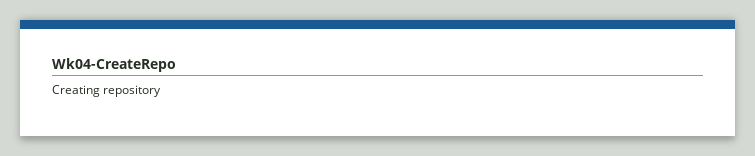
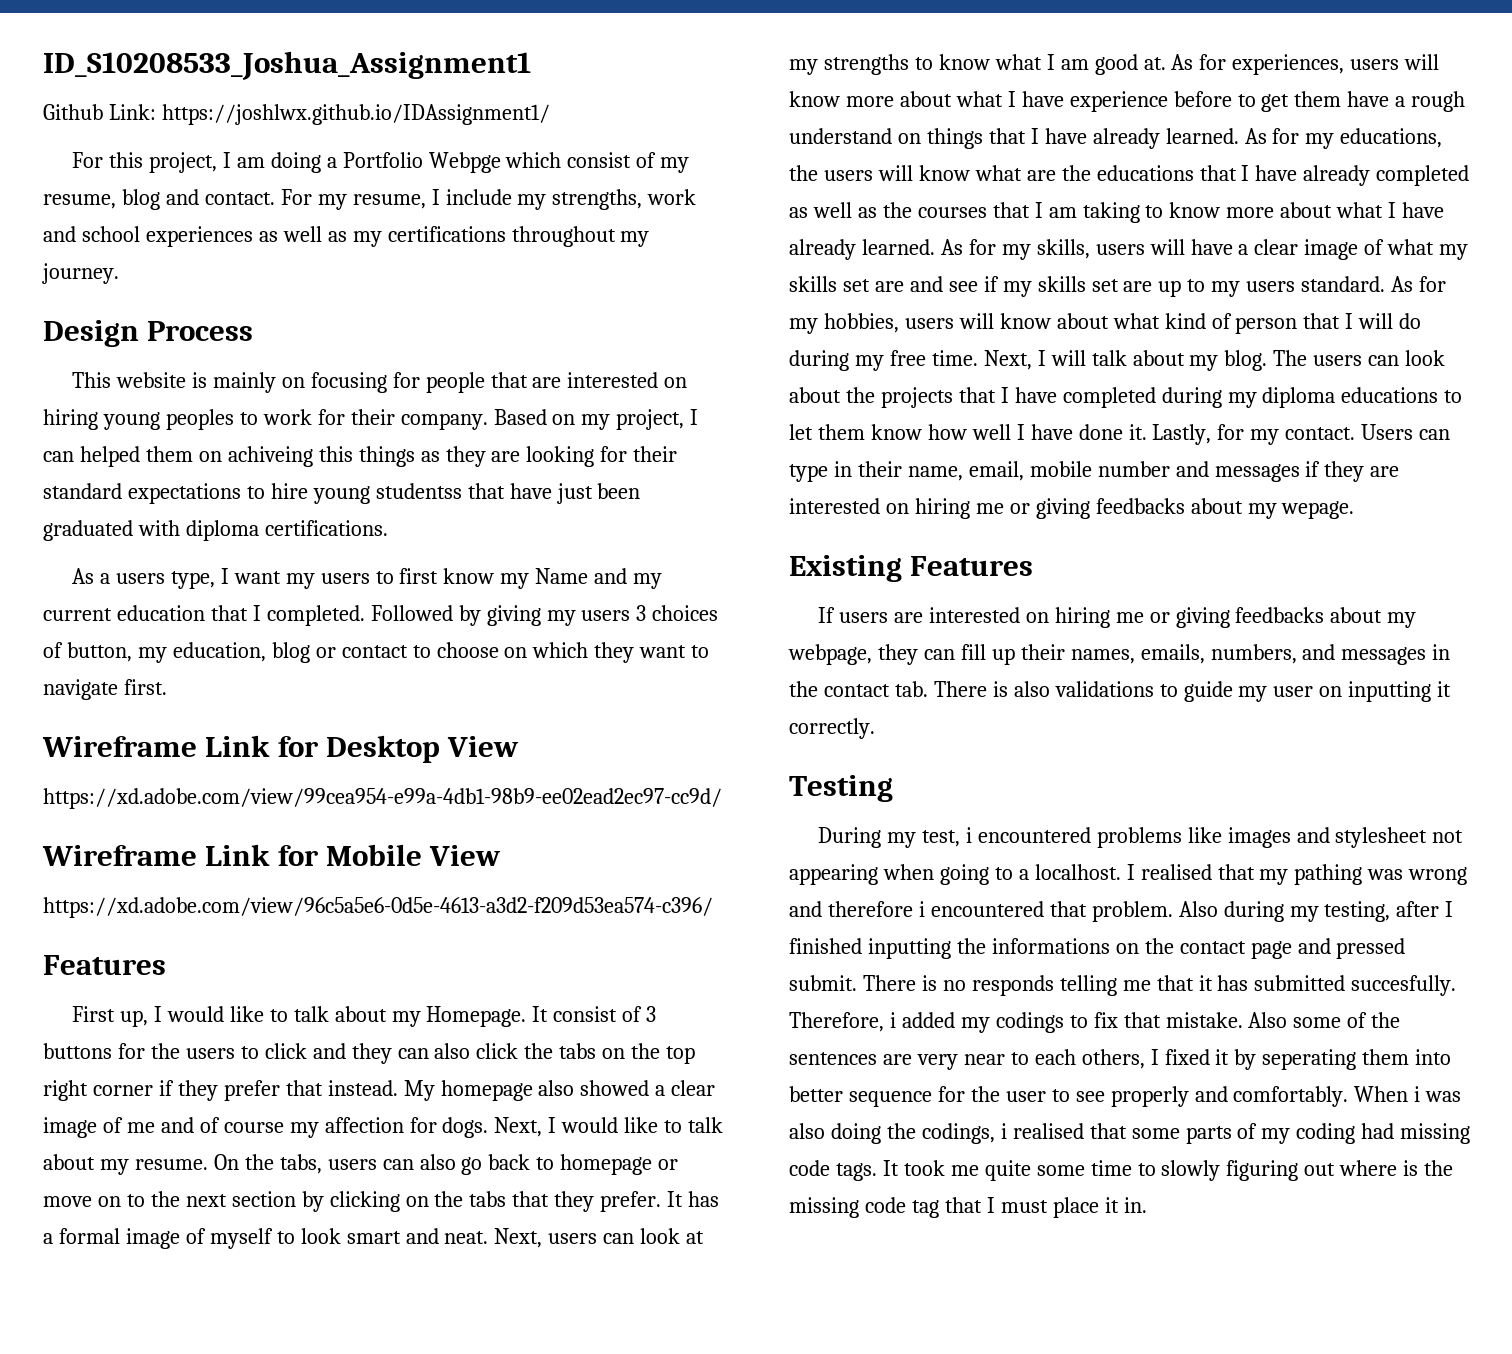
- Wk04-CreateRepo
- Creating repository
+ ID_S10208533_Joshua_Assignment1
+ Github Link: https://joshlwx.github.io/IDAssignment1/
+ For this project, I am doing a Portfolio Webpge which consist of my resume, blog and contact. For my resume, I include my strengths, work and school experiences as well as my certifications throughout my journey.
+ Design Process
+ This website is mainly on focusing for people that are interested on hiring young peoples to work for their company. Based on my project, I can helped them on achiveing this things as they are looking for their standard expectations to hire young studentss that have just been graduated with diploma certifications.
+ As a users type, I want my users to first know my Name and my current education that I completed. Followed by giving my users 3 choices of button, my education, blog or contact to choose on which they want to navigate first.
+ Wireframe Link for Desktop View
+ https://xd.adobe.com/view/99cea954-e99a-4db1-98b9-ee02ead2ec97-cc9d/
+ Wireframe Link for Mobile View
+ https://xd.adobe.com/view/96c5a5e6-0d5e-4613-a3d2-f209d53ea574-c396/
+ Features
+ First up, I would like to talk about my Homepage. It consist of 3 buttons for the users to click and they can also click the tabs on the top right corner if they prefer that instead. My homepage also showed a clear image of me and of course my affection for dogs. Next, I would like to talk about my resume. On the tabs, users can also go back to homepage or move on to the next section by clicking on the tabs that they prefer. It has a formal image of myself to look smart and neat. Next, users can look at my strengths to know what I am good at. As for experiences, users will know more about what I have experience before to get them have a rough understand on things that I have already learned. As for my educations, the users will know what are the educations that I have already completed as well as the courses that I am taking to know more about what I have already learned. As for my skills, users will have a clear image of what my skills set are and see if my skills set are up to my users standard. As for my hobbies, users will know about what kind of person that I will do during my free time. Next, I will talk about my blog. The users can look about the projects that I have completed during my diploma educations to let them know how well I have done it. Lastly, for my contact. Users can type in their name, email, mobile number and messages if they are interested on hiring me or giving feedbacks about my wepage.
+ Existing Features
+ If users are interested on hiring me or giving feedbacks about my webpage, they can fill up their names, emails, numbers, and messages in the contact tab. There is also validations to guide my user on inputting it correctly.
+ Testing
+ During my test, i encountered problems like images and stylesheet not appearing when going to a localhost. I realised that my pathing was wrong and therefore i encountered that problem. Also during my testing, after I finished inputting the informations on the contact page and pressed submit. There is no responds telling me that it has submitted succesfully. Therefore, i added my codings to fix that mistake. Also some of the sentences are very near to each others, I fixed it by seperating them into better sequence for the user to see properly and comfortably. When i was also doing the codings, i realised that some parts of my coding had missing code tags. It took me quite some time to slowly figuring out where is the missing code tag that I must place it in.

